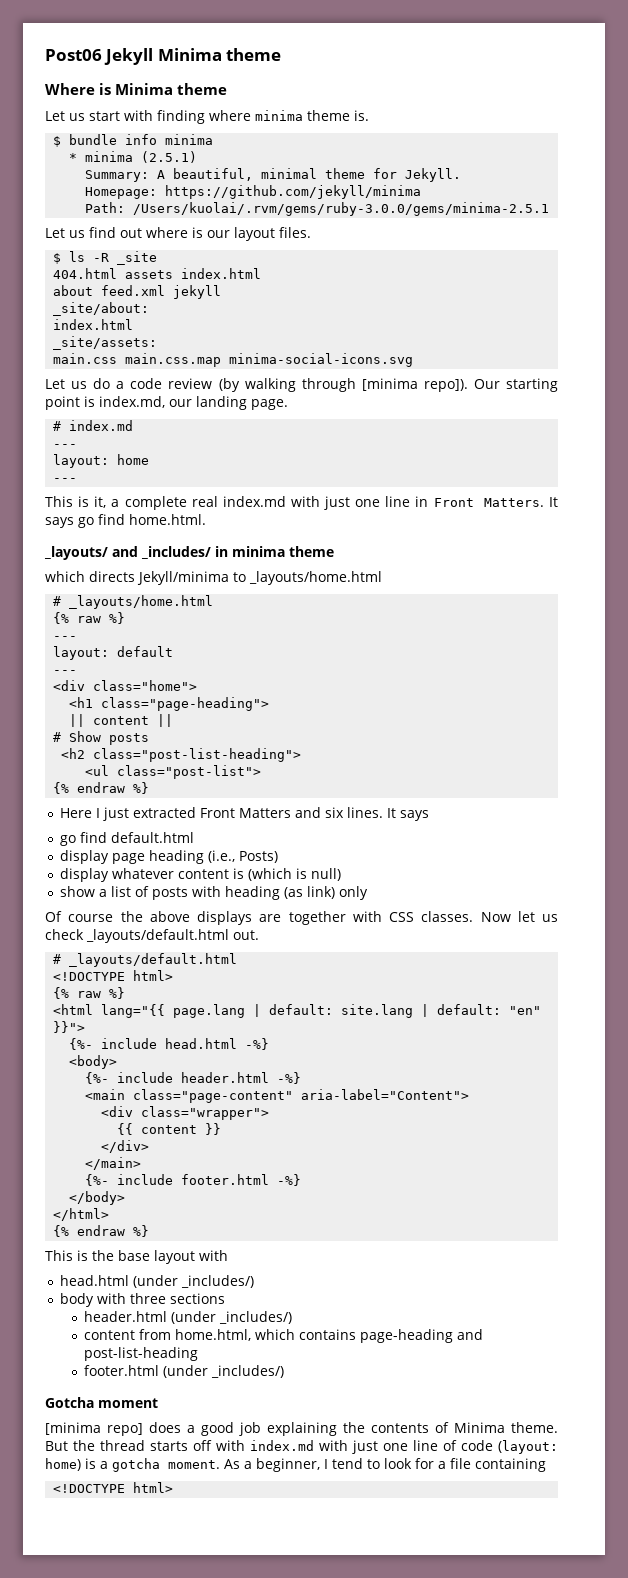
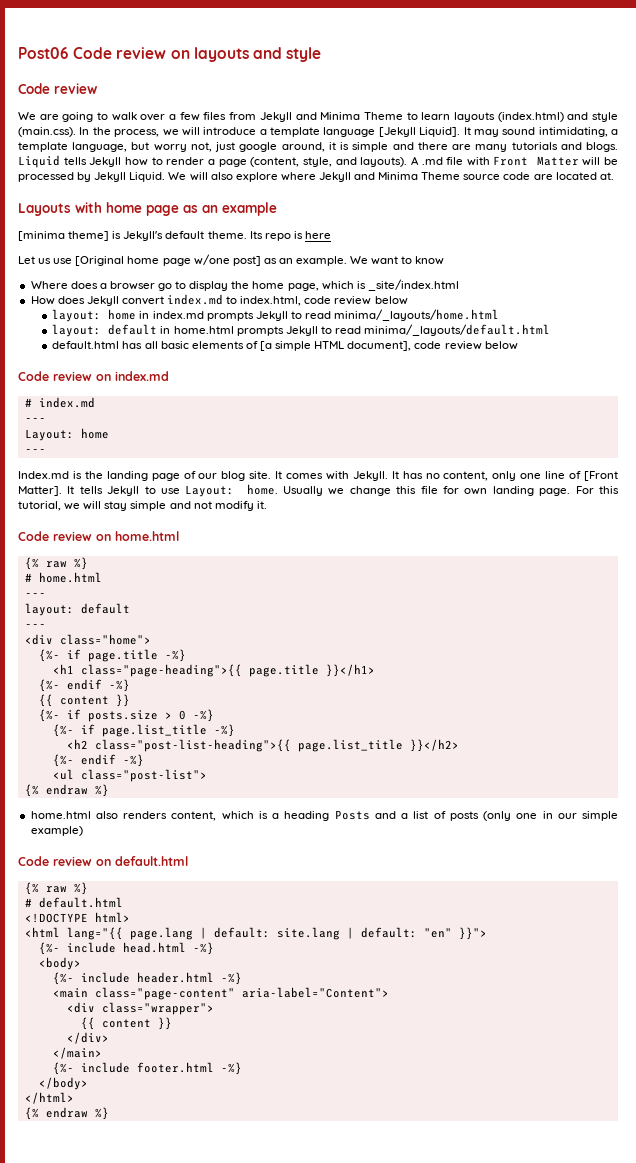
- Post06 Jekyll Minima theme
- Where is Minima theme
- Let us start with finding where minima theme is.
- $ bundle info minima
- * minima (2.5.1)
- Summary: A beautiful, minimal theme for Jekyll.
- Homepage: https://github.com/jekyll/minima
- Path: /Users/kuolai/.rvm/gems/ruby-3.0.0/gems/minima-2.5.1
- Let us find out where is our layout files.
- $ ls -R _site
- 404.html assets index.html
- about feed.xml jekyll
- _site/about:
- index.html
- _site/assets:
- main.css main.css.map minima-social-icons.svg
- Let us do a code review (by walking through [minima repo]). Our starting point is index.md, our landing page.
+ Post06 Code review on layouts and style
+ Code review
+ We are going to walk over a few files from Jekyll and Minima Theme to learn layouts (index.html) and style (main.css). In the process, we will introduce a template language [Jekyll Liquid]. It may sound intimidating, a template language, but worry not, just google around, it is simple and there are many tutorials and blogs. Liquid tells Jekyll how to render a page (content, style, and layouts). A .md file with Front Matter will be processed by Jekyll Liquid. We will also explore where Jekyll and Minima Theme source code are located at.
+ Layouts with home page as an example
+ [minima theme] is Jekyll's default theme. Its repo is here
+ Let us use [Original home page w/one post] as an example. We want to know
+ Where does a browser go to display the home page, which is _site/index.html
+ How does Jekyll convert index.md to index.html, code review below
+ layout: home in index.md prompts Jekyll to read minima/_layouts/home.html
+ layout: default in home.html prompts Jekyll to read minima/_layouts/default.html
+ default.html has all basic elements of [a simple HTML document], code review below
+ Code review on index.md
- layout: home
+ Layout: home
- This is it, a complete real index.md with just one line in Front Matters. It says go find home.html.
- _layouts/ and _includes/ in minima theme
- which directs Jekyll/minima to _layouts/home.html
- # _layouts/home.html
+ Index.md is the landing page of our blog site. It comes with Jekyll. It has no content, only one line of [Front Matter]. It tells Jekyll to use Layout: home. Usually we change this file for own landing page. For this tutorial, we will stay simple and not modify it.
+ Code review on home.html
  {% raw %}
+ # home.html
- <h1 class="page-heading">
- || content ||
- # Show posts
- <h2 class="post-list-heading">
+ {%- if page.title -%}
+ <h1 class="page-heading">{{ page.title }}</h1>
+ {%- endif -%}
+ {{ content }}
+ {%- if posts.size > 0 -%}
+ {%- if page.list_title -%}
+ <h2 class="post-list-heading">{{ page.list_title }}</h2>
+ {%- endif -%}
- Here I just extracted Front Matters and six lines. It says
- go find default.html
- display page heading (i.e., Posts)
- display whatever content is (which is null)
- show a list of posts with heading (as link) only
- Of course the above displays are together with CSS classes. Now let us check _layouts/default.html out.
- # _layouts/default.html
+ home.html also renders content, which is a heading Posts and a list of posts (only one in our simple example)
+ Code review on default.html
+ {% raw %}
+ # default.html
  <!DOCTYPE html>
- {% raw %}
- This is the base layout with
- head.html (under _includes/)
- body with three sections
- header.html (under _includes/)
- content from home.html, which contains page-heading and post-list-heading
- footer.html (under _includes/)
- Gotcha moment
- [minima repo] does a good job explaining the contents of Minima theme. But the thread starts off with index.md with just one line of code (layout: home) is a gotcha moment. As a beginner, I tend to look for a file containing
- <!DOCTYPE html>

